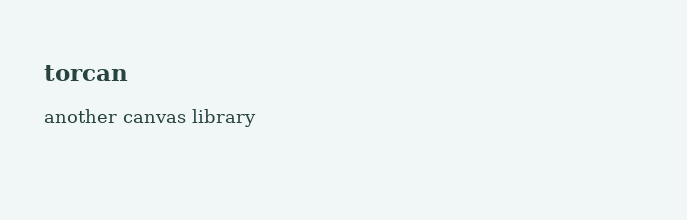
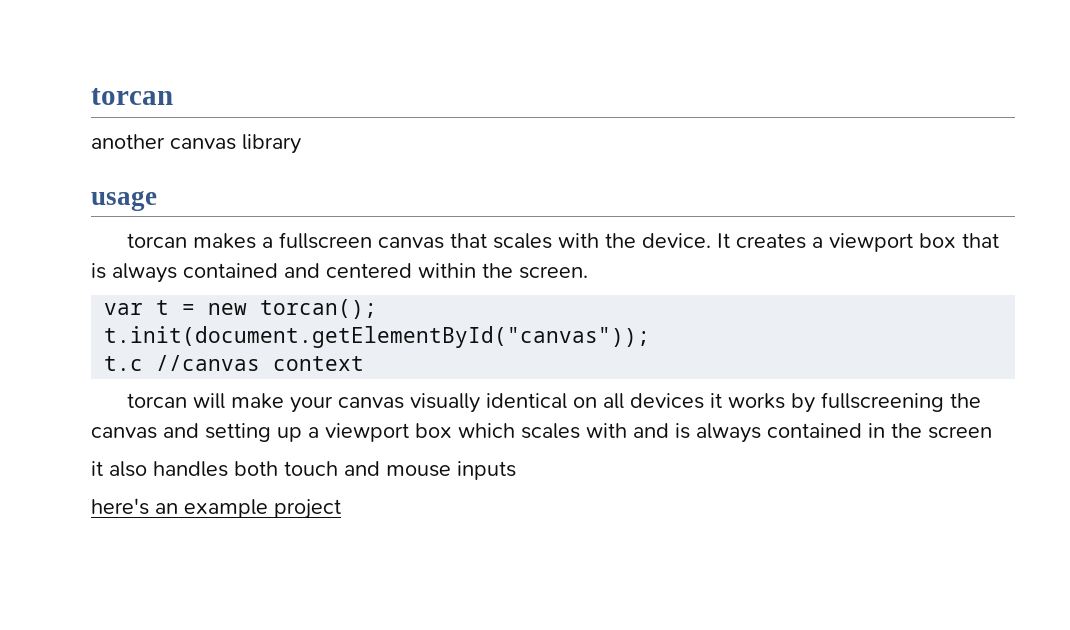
+ usage
+ torcan makes a fullscreen canvas that scales with the device. It creates a viewport box that is always contained and centered within the screen.
+ var t = new torcan();
+ t.init(document.getElementById("canvas"));
+ t.c //canvas context
+ torcan will make your canvas visually identical on all devices it works by fullscreening the canvas and setting up a viewport box which scales with and is always contained in the screen
+ it also handles both touch and mouse inputs
+ here's an example project

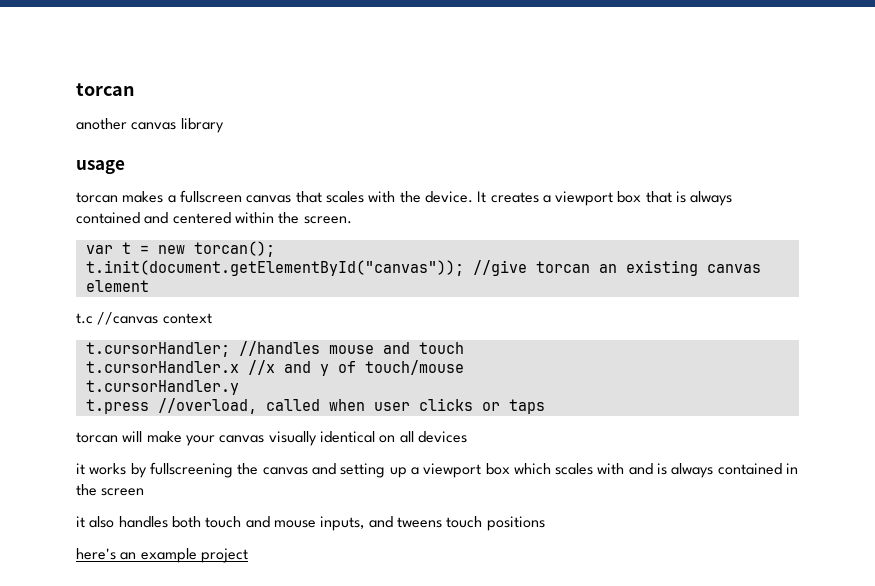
- t.init(document.getElementById("canvas"));
+ t.init(document.getElementById("canvas")); //give torcan an existing canvas element
  t.c //canvas context
+ t.cursorHandler; //handles mouse and touch
+ t.cursorHandler.x //x and y of touch/mouse
+ t.cursorHandler.y
+ t.press //overload, called when user clicks or taps
- torcan will make your canvas visually identical on all devices it works by fullscreening the canvas and setting up a viewport box which scales with and is always contained in the screen
+ torcan will make your canvas visually identical on all devices
+ it works by fullscreening the canvas and setting up a viewport box which scales with and is always contained in the screen
- it also handles both touch and mouse inputs
+ it also handles both touch and mouse inputs, and tweens touch positions

